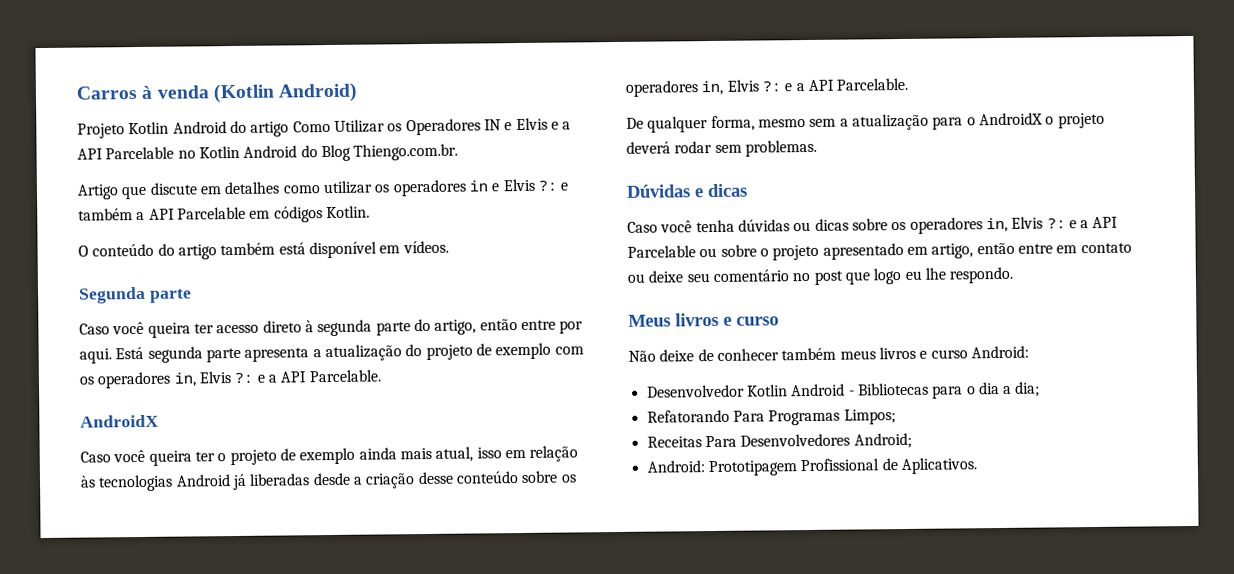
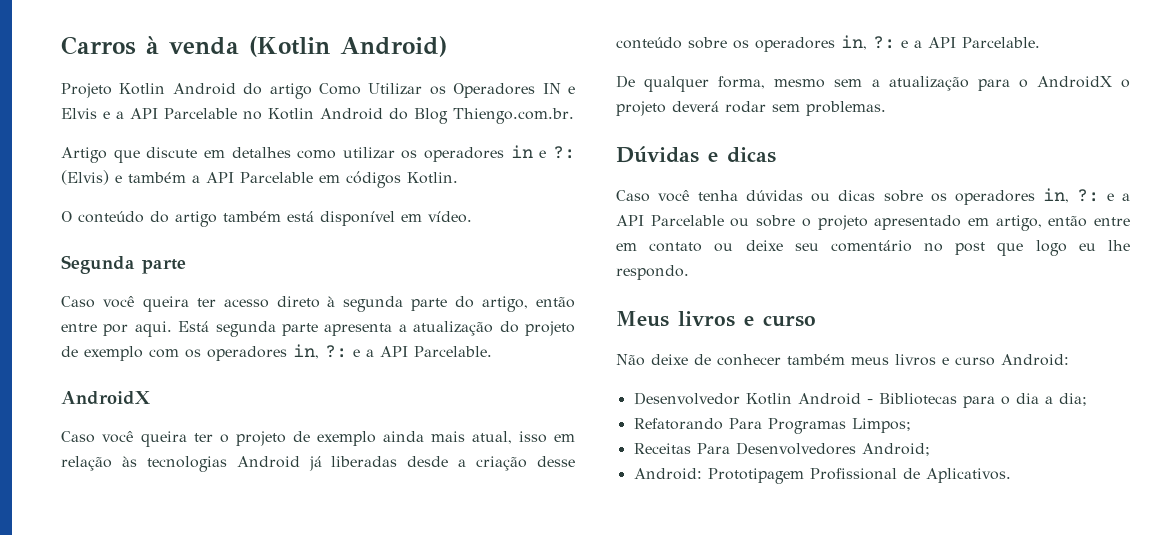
- Artigo que discute em detalhes como utilizar os operadores in e Elvis ?: e também a API Parcelable em códigos Kotlin.
+ Artigo que discute em detalhes como utilizar os operadores in e ?: (Elvis) e também a API Parcelable em códigos Kotlin.
- O conteúdo do artigo também está disponível em vídeos.
+ O conteúdo do artigo também está disponível em vídeo.
- Está segunda parte apresenta a atualização do projeto de exemplo com os operadores in, Elvis ?: e a API Parcelable.
+ Está segunda parte apresenta a atualização do projeto de exemplo com os operadores in, ?: e a API Parcelable.
- Caso você queira ter o projeto de exemplo ainda mais atual, isso em relação às tecnologias Android já liberadas desde a criação desse conteúdo sobre os operadores in, Elvis ?: e a API Parcelable.
+ Caso você queira ter o projeto de exemplo ainda mais atual, isso em relação às tecnologias Android já liberadas desde a criação desse conteúdo sobre os operadores in, ?: e a API Parcelable.
- Caso você tenha dúvidas ou dicas sobre os operadores in, Elvis ?: e a API Parcelable ou sobre o projeto apresentado em artigo, então entre em contato ou deixe seu comentário no post que logo eu lhe respondo.
+ Caso você tenha dúvidas ou dicas sobre os operadores in, ?: e a API Parcelable ou sobre o projeto apresentado em artigo, então entre em contato ou deixe seu comentário no post que logo eu lhe respondo.

